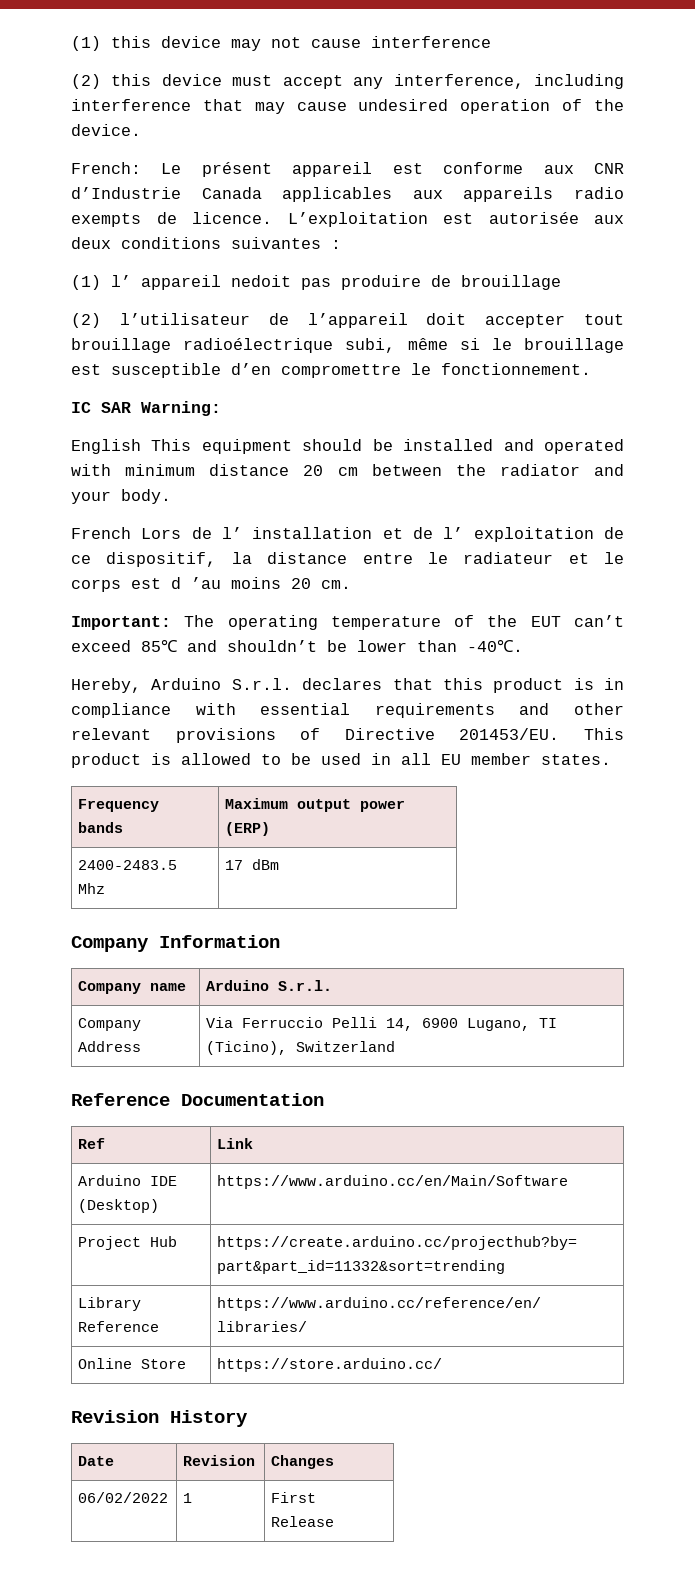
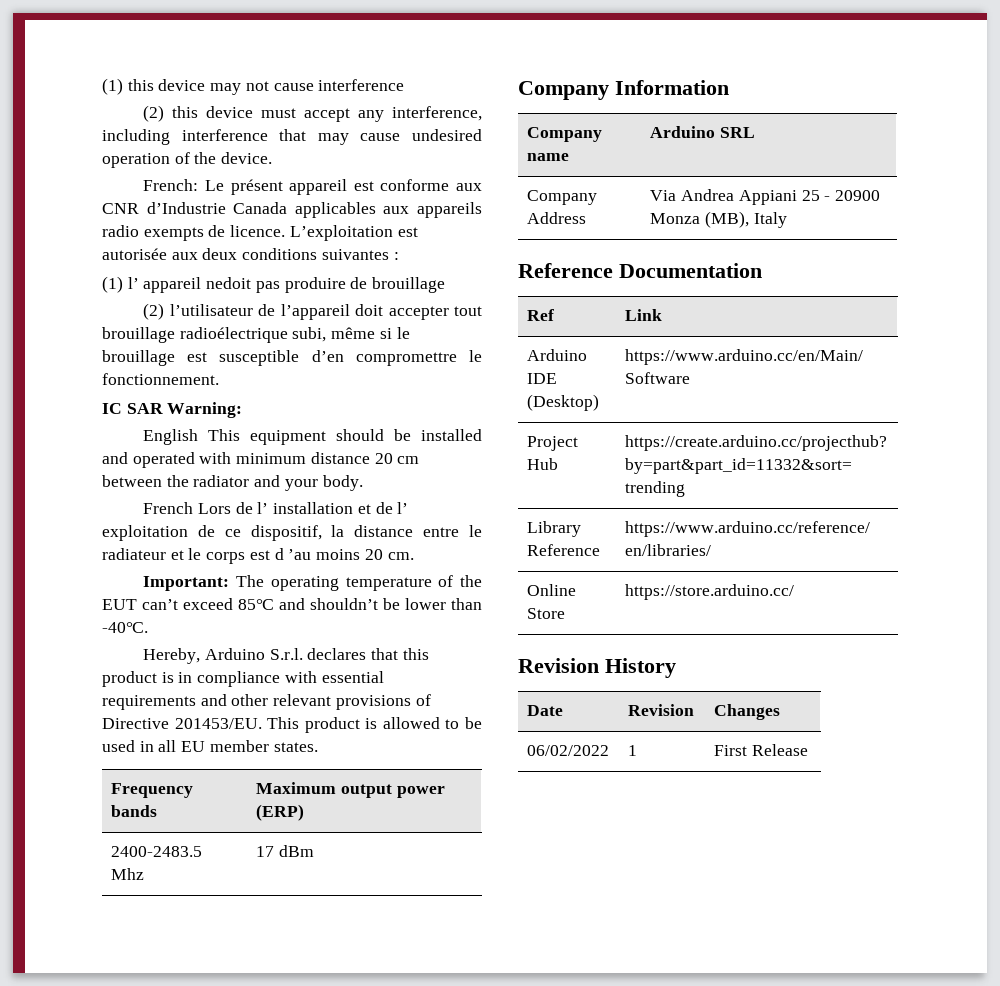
- Company name | Arduino S.r.l.
+ Company name | Arduino SRL
- Company Address | Via Ferruccio Pelli 14, 6900 Lugano, TI (Ticino), Switzerland
+ Company Address | Via Andrea Appiani 25 - 20900 Monza (MB), Italy

